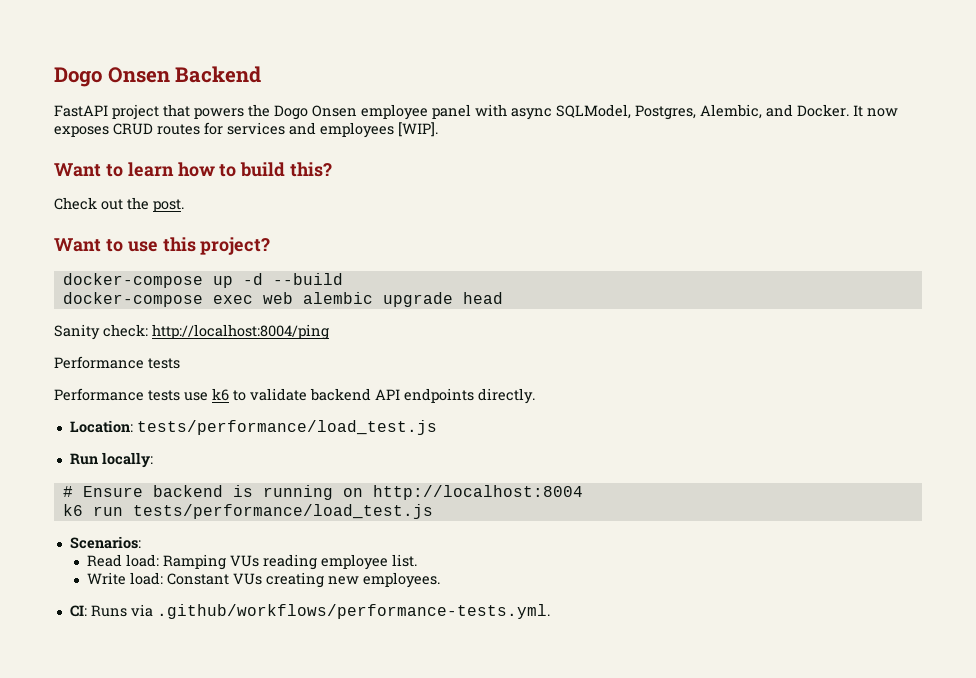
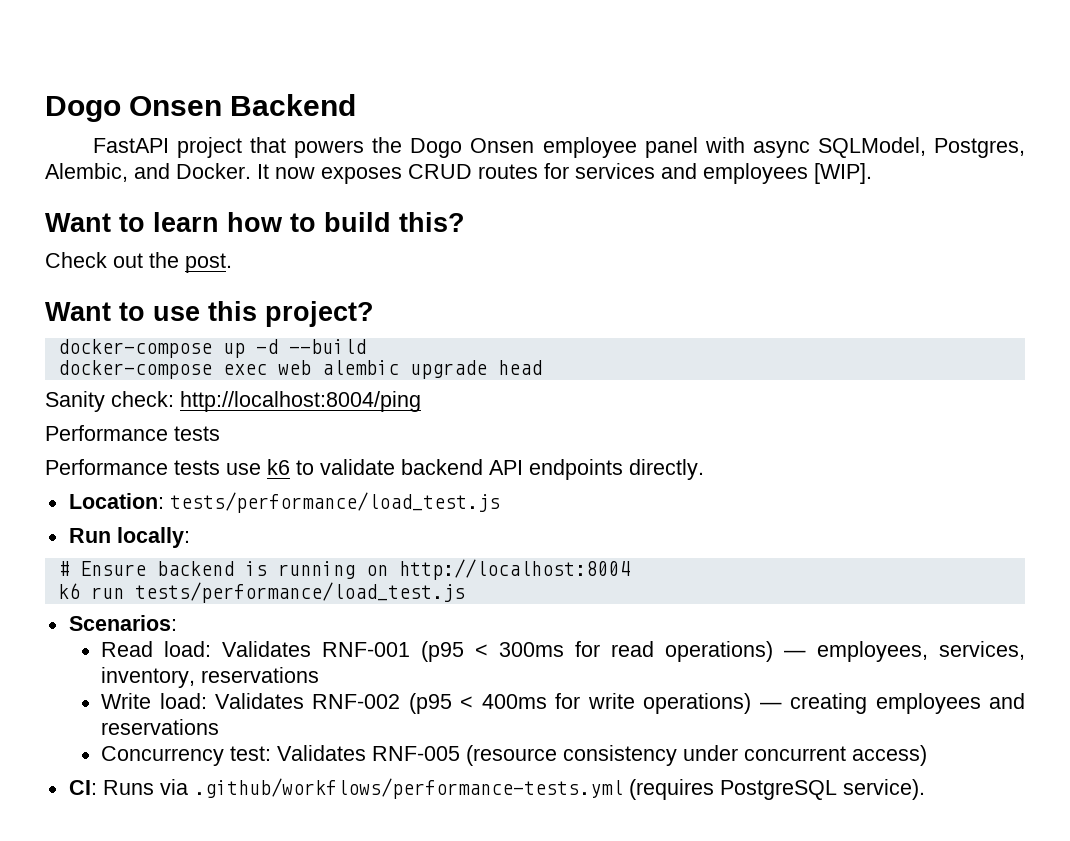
- Read load: Ramping VUs reading employee list.
- Write load: Constant VUs creating new employees.
+ Read load: Validates RNF-001 (p95 < 300ms for read operations) — employees, services, inventory, reservations
+ Write load: Validates RNF-002 (p95 < 400ms for write operations) — creating employees and reservations
+ Concurrency test: Validates RNF-005 (resource consistency under concurrent access)
- CI: Runs via .github/workflows/performance-tests.yml.
+ CI: Runs via .github/workflows/performance-tests.yml (requires PostgreSQL service).

